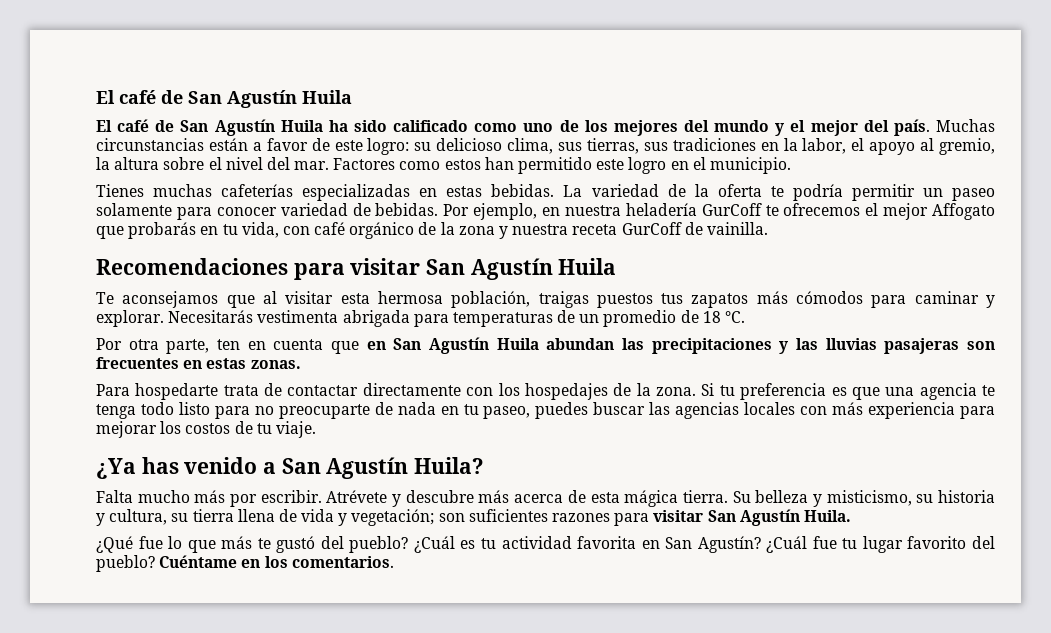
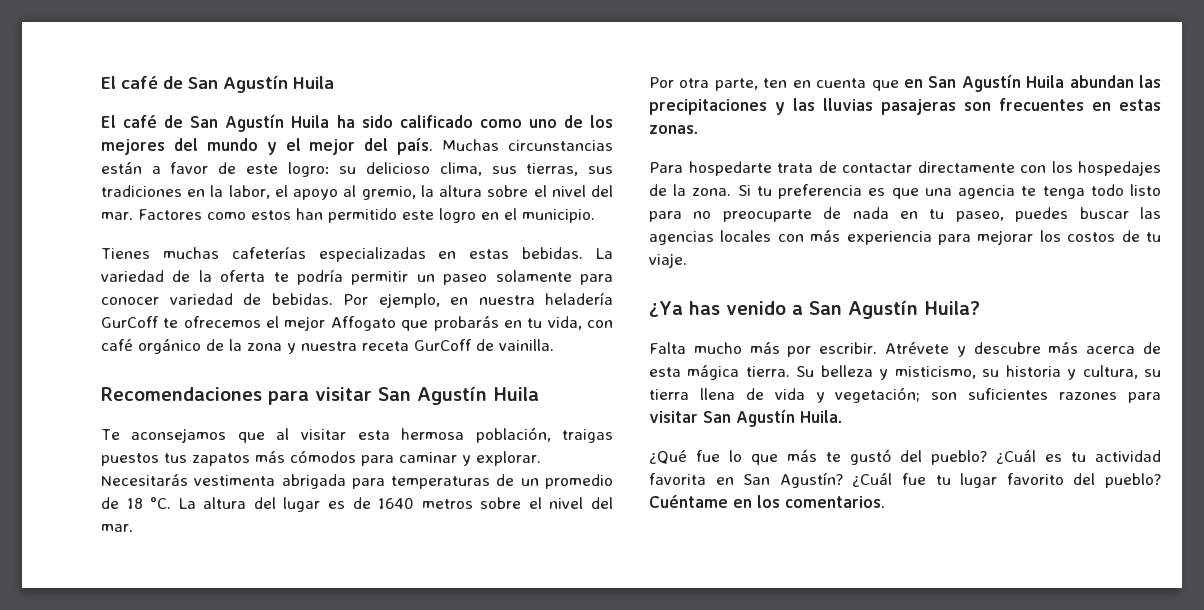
+ La altura del lugar es de 1640 metros sobre el nivel del mar.

